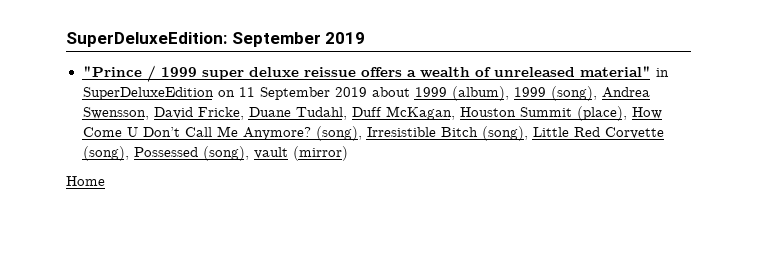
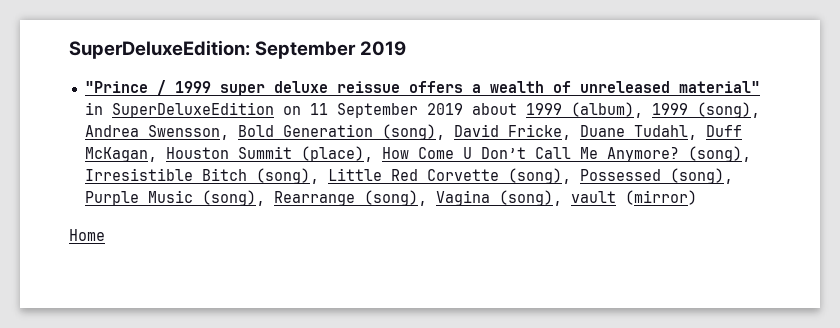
- "Prince / 1999 super deluxe reissue offers a wealth of unreleased material" in SuperDeluxeEdition on 11 September 2019 about 1999 (album), 1999 (song), Andrea Swensson, David Fricke, Duane Tudahl, Duff McKagan, Houston Summit (place), How Come U Don’t Call Me Anymore?
+ "Prince / 1999 super deluxe reissue offers a wealth of unreleased material" in SuperDeluxeEdition on 11 September 2019 about 1999 (album), 1999 (song), Andrea Swensson, Bold Generation (song), David Fricke, Duane Tudahl, Duff McKagan, Houston Summit (place), How Come U Don’t Call Me Anymore?
- (song), Irresistible Bitch (song), Little Red Corvette (song), Possessed (song), vault (mirror)
+ (song), Irresistible Bitch (song), Little Red Corvette (song), Possessed (song), Purple Music (song), Rearrange (song), Vagina (song), vault (mirror)

